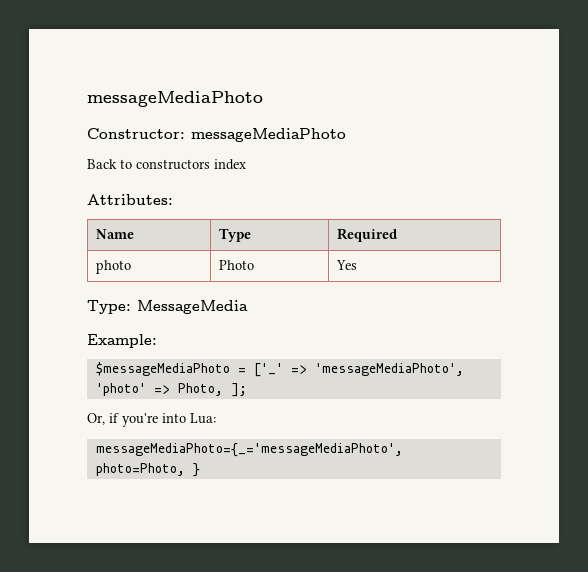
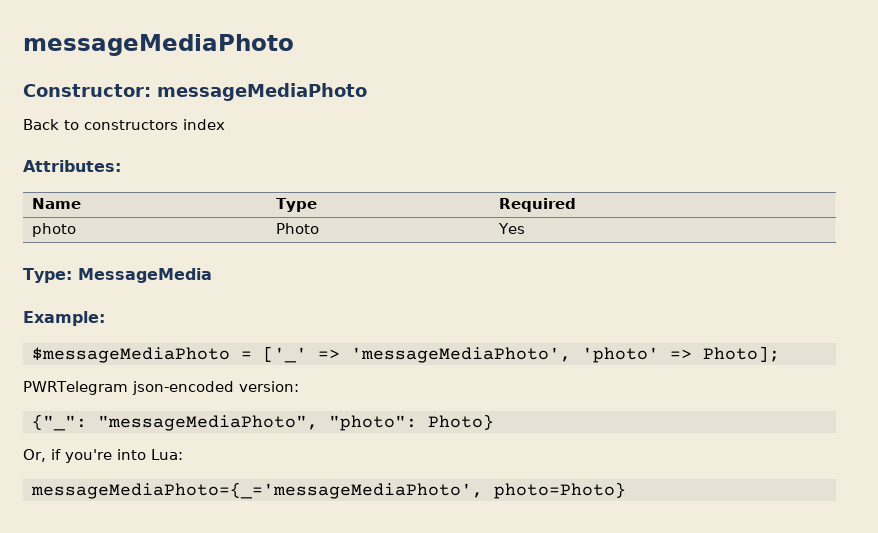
- $messageMediaPhoto = ['_' => 'messageMediaPhoto', 'photo' => Photo, ];
+ $messageMediaPhoto = ['_' => 'messageMediaPhoto', 'photo' => Photo];
+ PWRTelegram json-encoded version:
+ {"_": "messageMediaPhoto", "photo": Photo}
- messageMediaPhoto={_='messageMediaPhoto', photo=Photo, }
+ messageMediaPhoto={_='messageMediaPhoto', photo=Photo}

